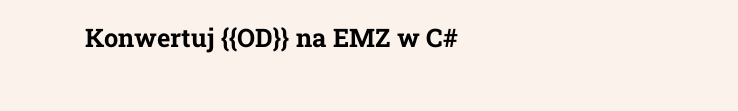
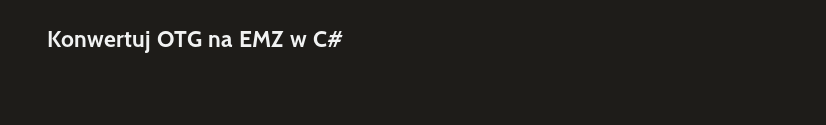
- Konwertuj {{OD}} na EMZ w C#
+ Konwertuj OTG na EMZ w C#

